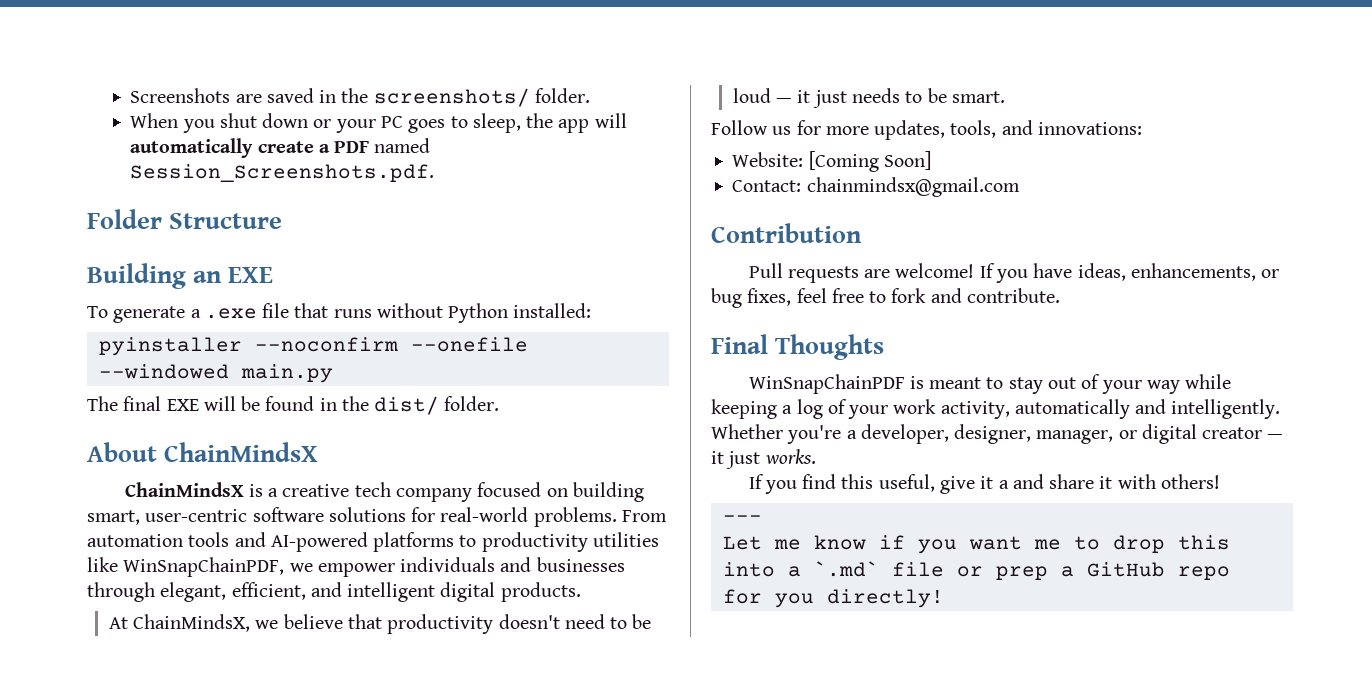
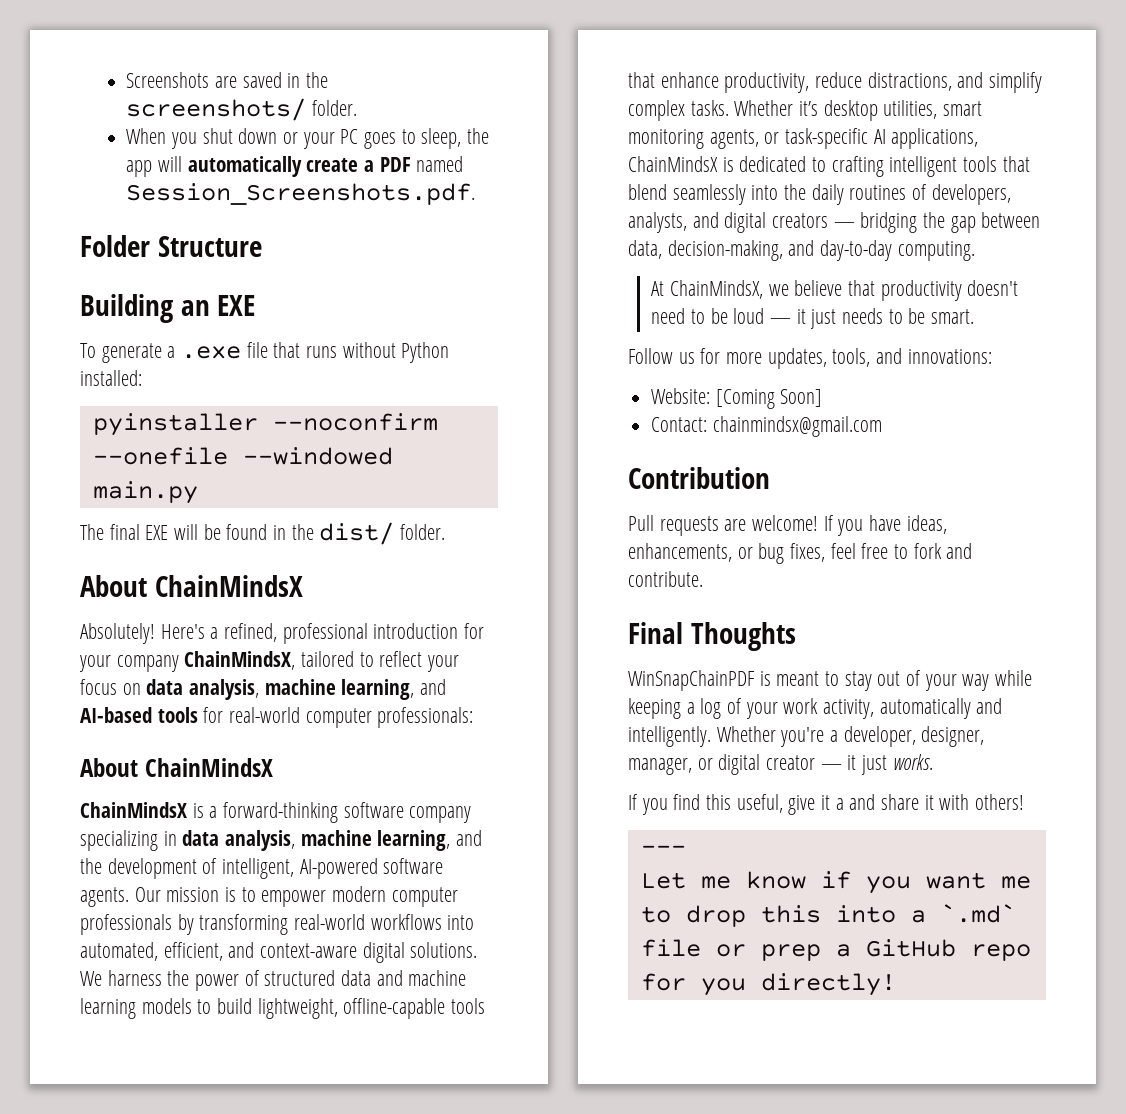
- ChainMindsX is a creative tech company focused on building smart, user-centric software solutions for real-world problems. From automation tools and AI-powered platforms to productivity utilities like WinSnapChainPDF, we empower individuals and businesses through elegant, efficient, and intelligent digital products.
+ Absolutely! Here's a refined, professional introduction for your company ChainMindsX, tailored to reflect your focus on data analysis, machine learning, and AI-based tools for real-world computer professionals:
+ About ChainMindsX
+ ChainMindsX is a forward-thinking software company specializing in data analysis, machine learning, and the development of intelligent, AI-powered software agents. Our mission is to empower modern computer professionals by transforming real-world workflows into automated, efficient, and context-aware digital solutions. We harness the power of structured data and machine learning models to build lightweight, offline-capable tools that enhance productivity, reduce distractions, and simplify complex tasks. Whether it’s desktop utilities, smart monitoring agents, or task-specific AI applications, ChainMindsX is dedicated to crafting intelligent tools that blend seamlessly into the daily routines of developers, analysts, and digital creators — bridging the gap between data, decision-making, and day-to-day computing.

